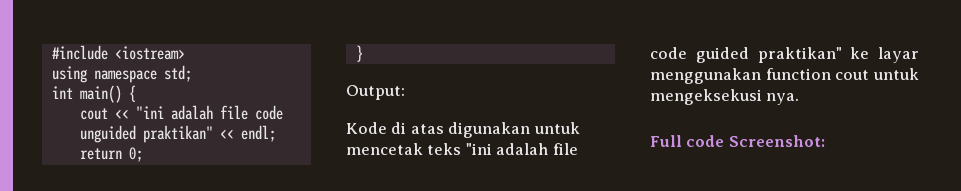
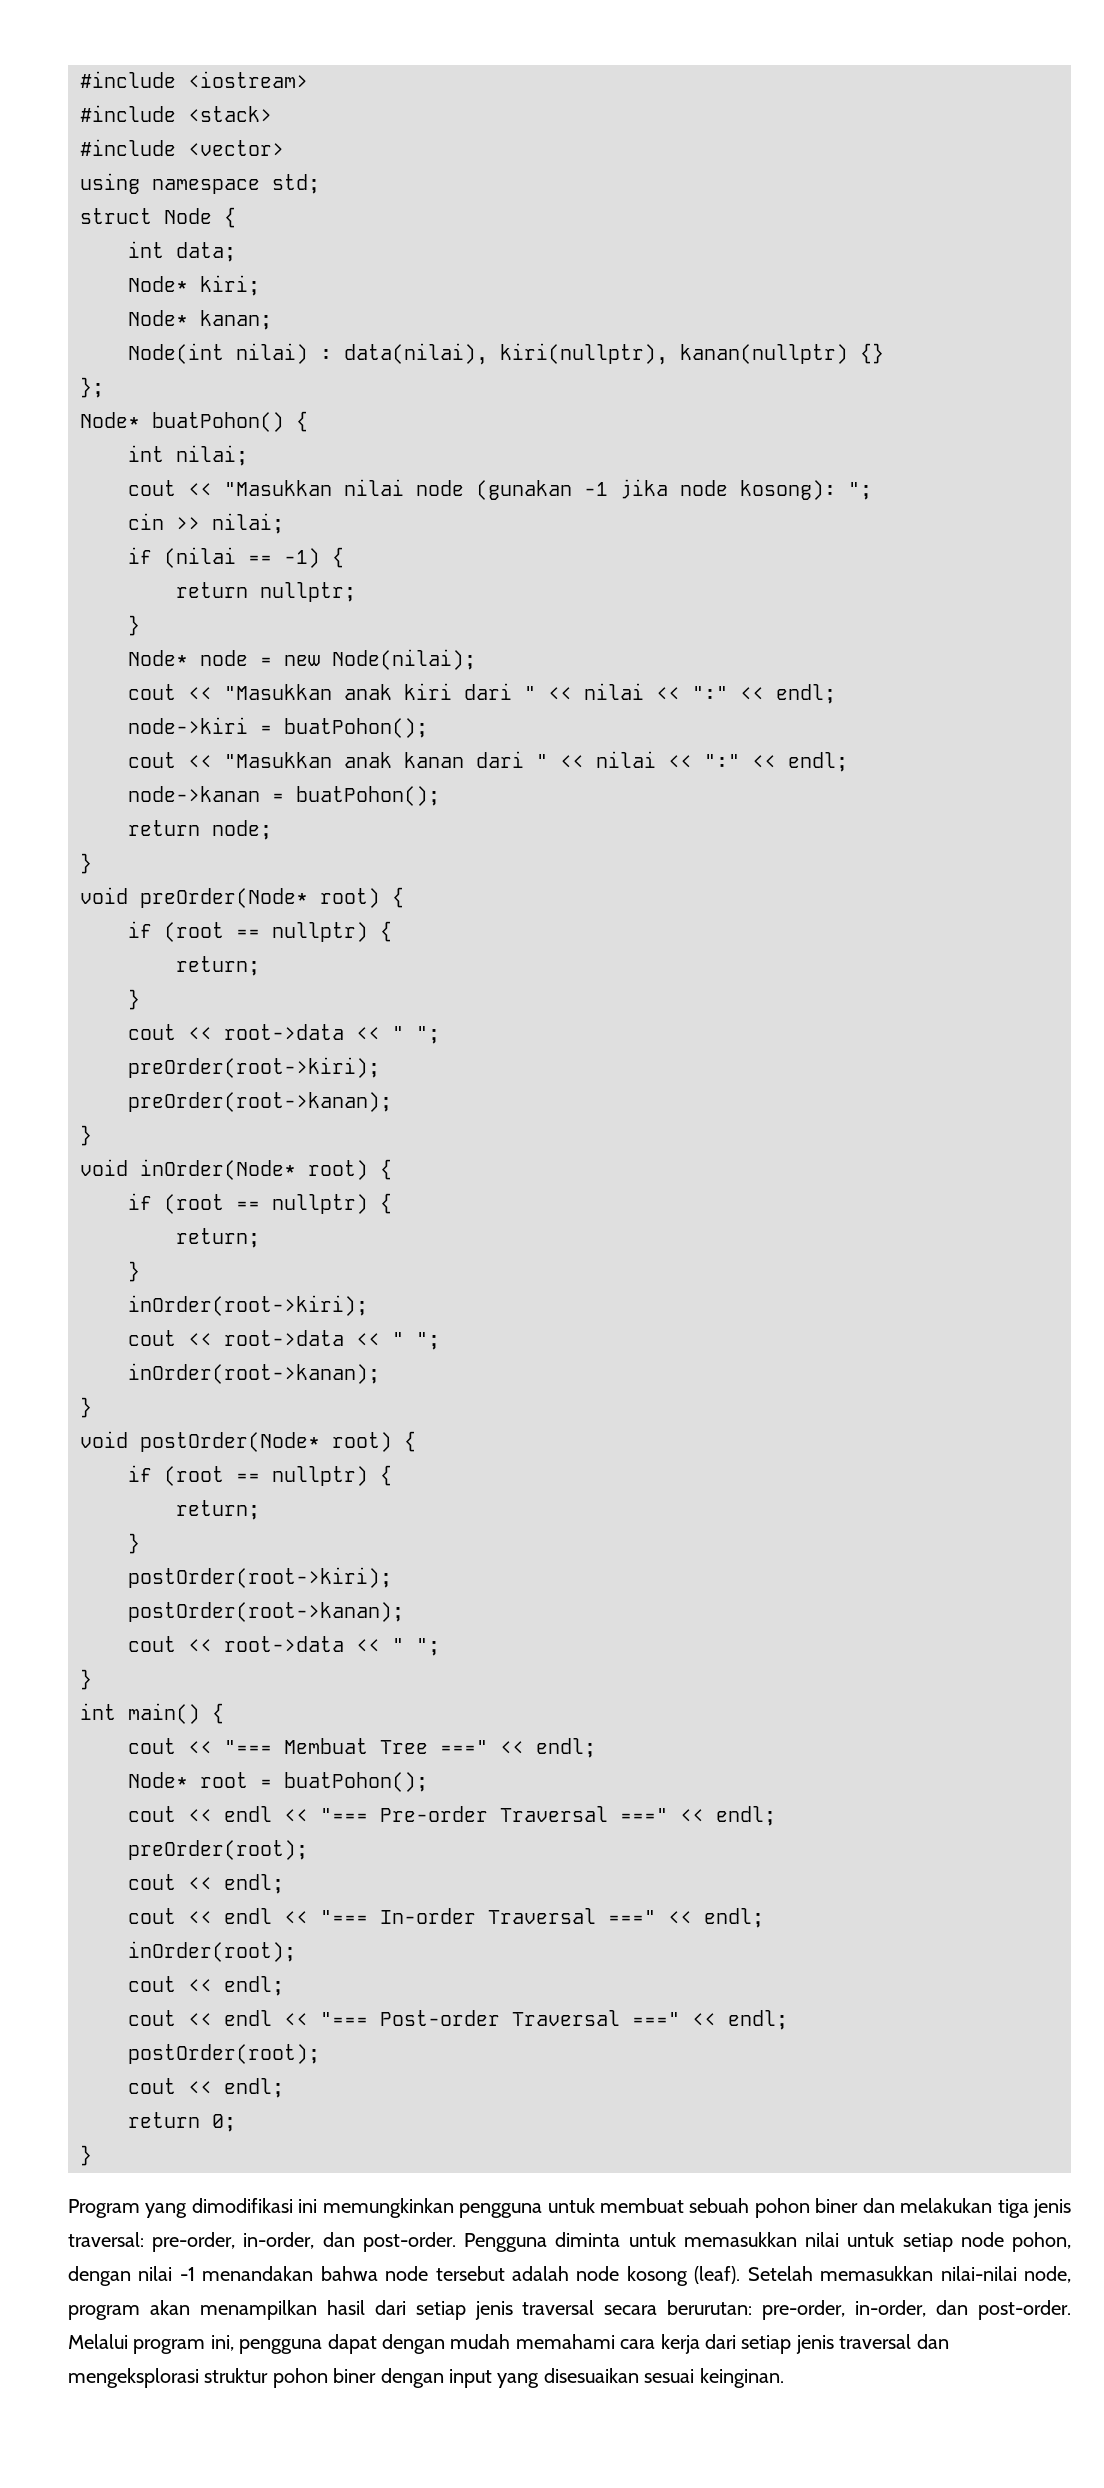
+ #include <stack>
+ #include <vector>
+ struct Node {
+ int data;
+ Node* kiri;
+ Node* kanan;
+ Node(int nilai) : data(nilai), kiri(nullptr), kanan(nullptr) {}
+ };
+ Node* buatPohon() {
+ int nilai;
+ cout << "Masukkan nilai node (gunakan -1 jika node kosong): ";
+ cin >> nilai;
+ if (nilai == -1) {
+ return nullptr;
+ }
+ Node* node = new Node(nilai);
+ cout << "Masukkan anak kiri dari " << nilai << ":" << endl;
+ node->kiri = buatPohon();
+ cout << "Masukkan anak kanan dari " << nilai << ":" << endl;
+ node->kanan = buatPohon();
+ return node;
+ }
+ void preOrder(Node* root) {
+ if (root == nullptr) {
+ return;
+ }
+ cout << root->data << " ";
+ preOrder(root->kiri);
+ preOrder(root->kanan);
+ }
+ void inOrder(Node* root) {
+ if (root == nullptr) {
+ return;
+ }
+ inOrder(root->kiri);
+ cout << root->data << " ";
+ inOrder(root->kanan);
+ }
+ void postOrder(Node* root) {
+ if (root == nullptr) {
+ return;
+ }
+ postOrder(root->kiri);
+ postOrder(root->kanan);
+ cout << root->data << " ";
+ }
- cout << "ini adalah file code unguided praktikan" << endl;
+ cout << "=== Membuat Tree ===" << endl;
+ Node* root = buatPohon();
+ cout << endl << "=== Pre-order Traversal ===" << endl;
+ preOrder(root);
+ cout << endl;
+ cout << endl << "=== In-order Traversal ===" << endl;
+ inOrder(root);
+ cout << endl;
+ cout << endl << "=== Post-order Traversal ===" << endl;
+ postOrder(root);
+ cout << endl;
- Output:
- Kode di atas digunakan untuk mencetak teks "ini adalah file code guided praktikan" ke layar menggunakan function cout untuk mengeksekusi nya.
- Full code Screenshot:
+ Program yang dimodifikasi ini memungkinkan pengguna untuk membuat sebuah pohon biner dan melakukan tiga jenis traversal: pre-order, in-order, dan post-order. Pengguna diminta untuk memasukkan nilai untuk setiap node pohon, dengan nilai -1 menandakan bahwa node tersebut adalah node kosong (leaf). Setelah memasukkan nilai-nilai node, program akan menampilkan hasil dari setiap jenis traversal secara berurutan: pre-order, in-order, dan post-order. Melalui program ini, pengguna dapat dengan mudah memahami cara kerja dari setiap jenis traversal dan mengeksplorasi struktur pohon biner dengan input yang disesuaikan sesuai keinginan.

